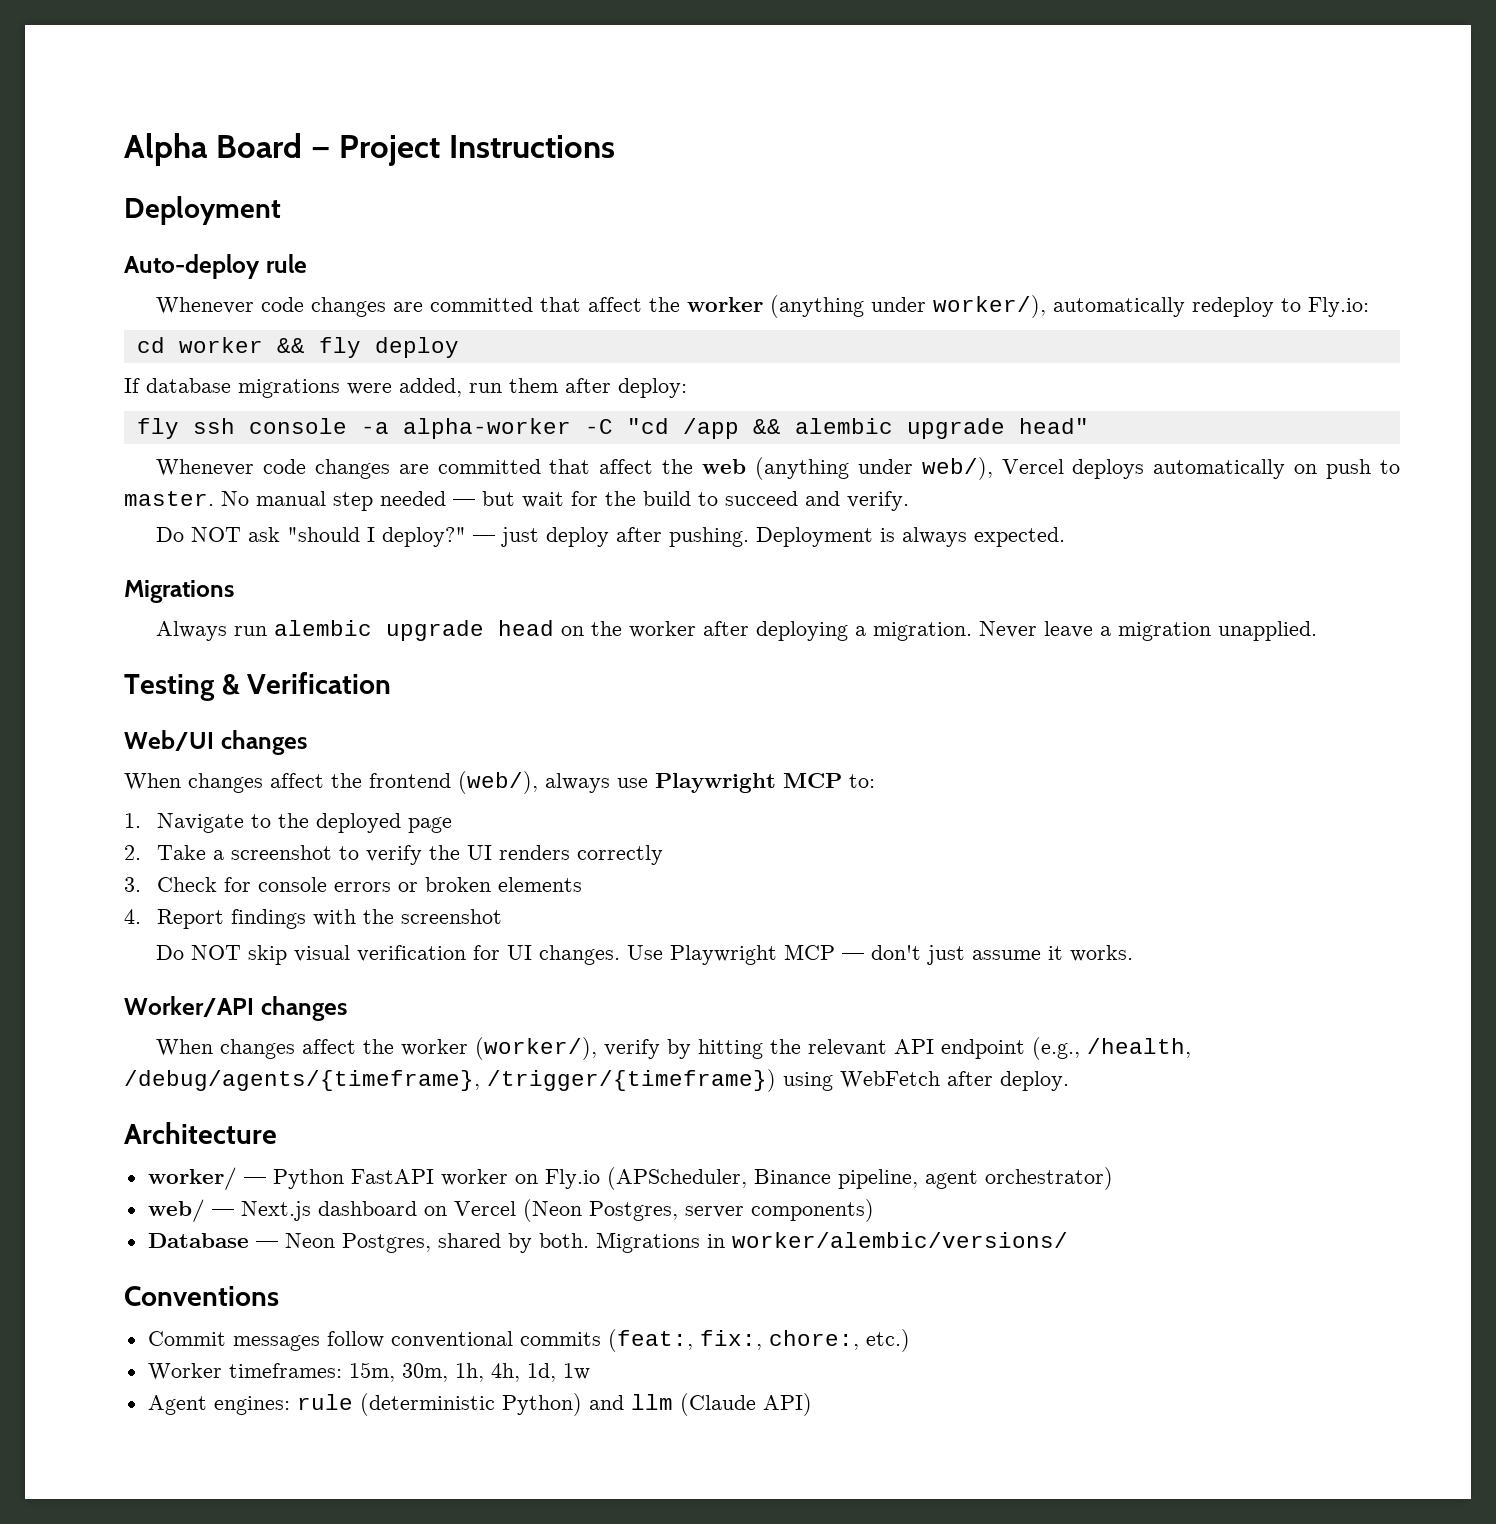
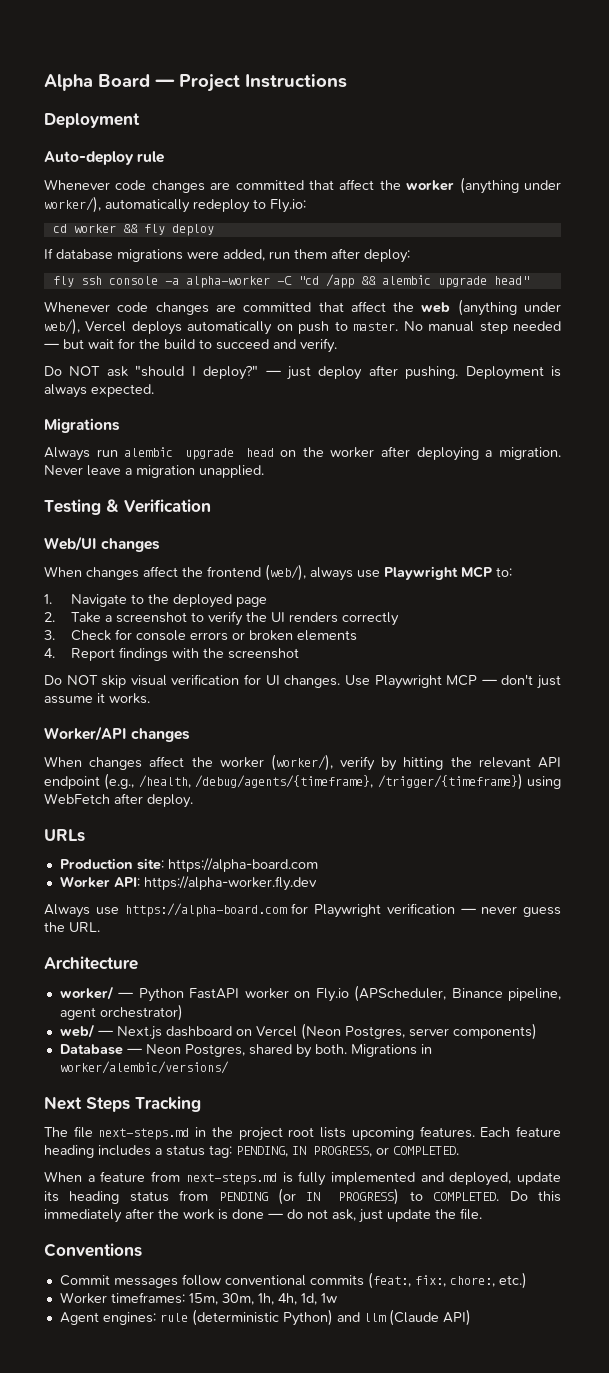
+ URLs
+ Production site: https://alpha-board.com
+ Worker API: https://alpha-worker.fly.dev
+ Always use https://alpha-board.com for Playwright verification — never guess the URL.
+ Next Steps Tracking
+ The file next-steps.md in the project root lists upcoming features. Each feature heading includes a status tag: PENDING, IN PROGRESS, or COMPLETED.
+ When a feature from next-steps.md is fully implemented and deployed, update its heading status from PENDING (or IN PROGRESS) to COMPLETED. Do this immediately after the work is done — do not ask, just update the file.

